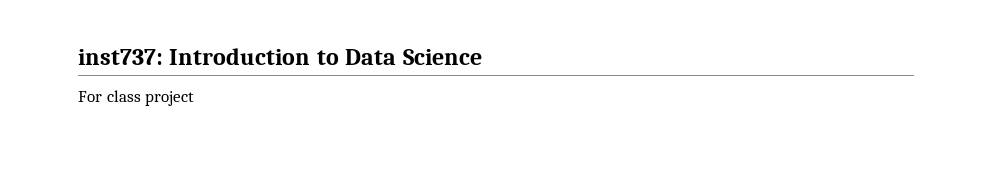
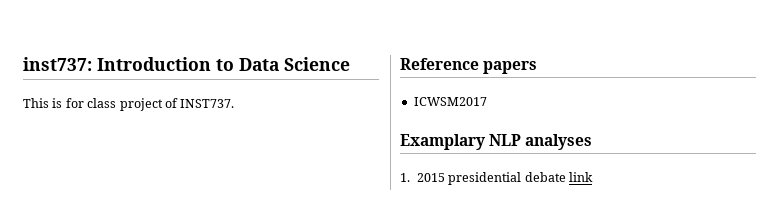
- For class project
+ This is for class project of INST737.
+ Reference papers
+ ICWSM2017
+ Examplary NLP analyses
+ 1. 2015 presidential debate link

